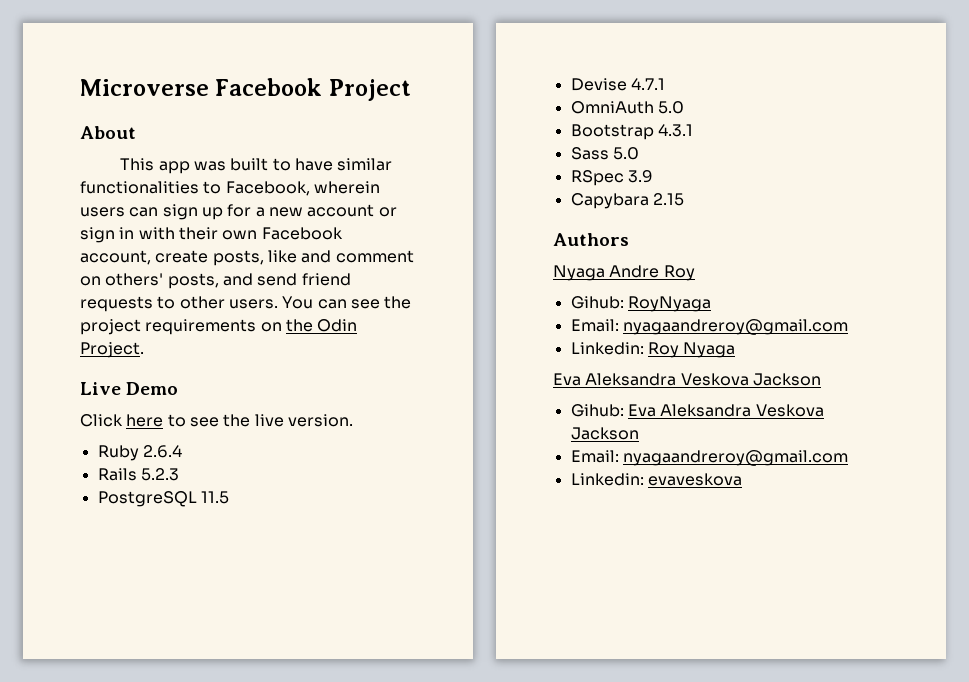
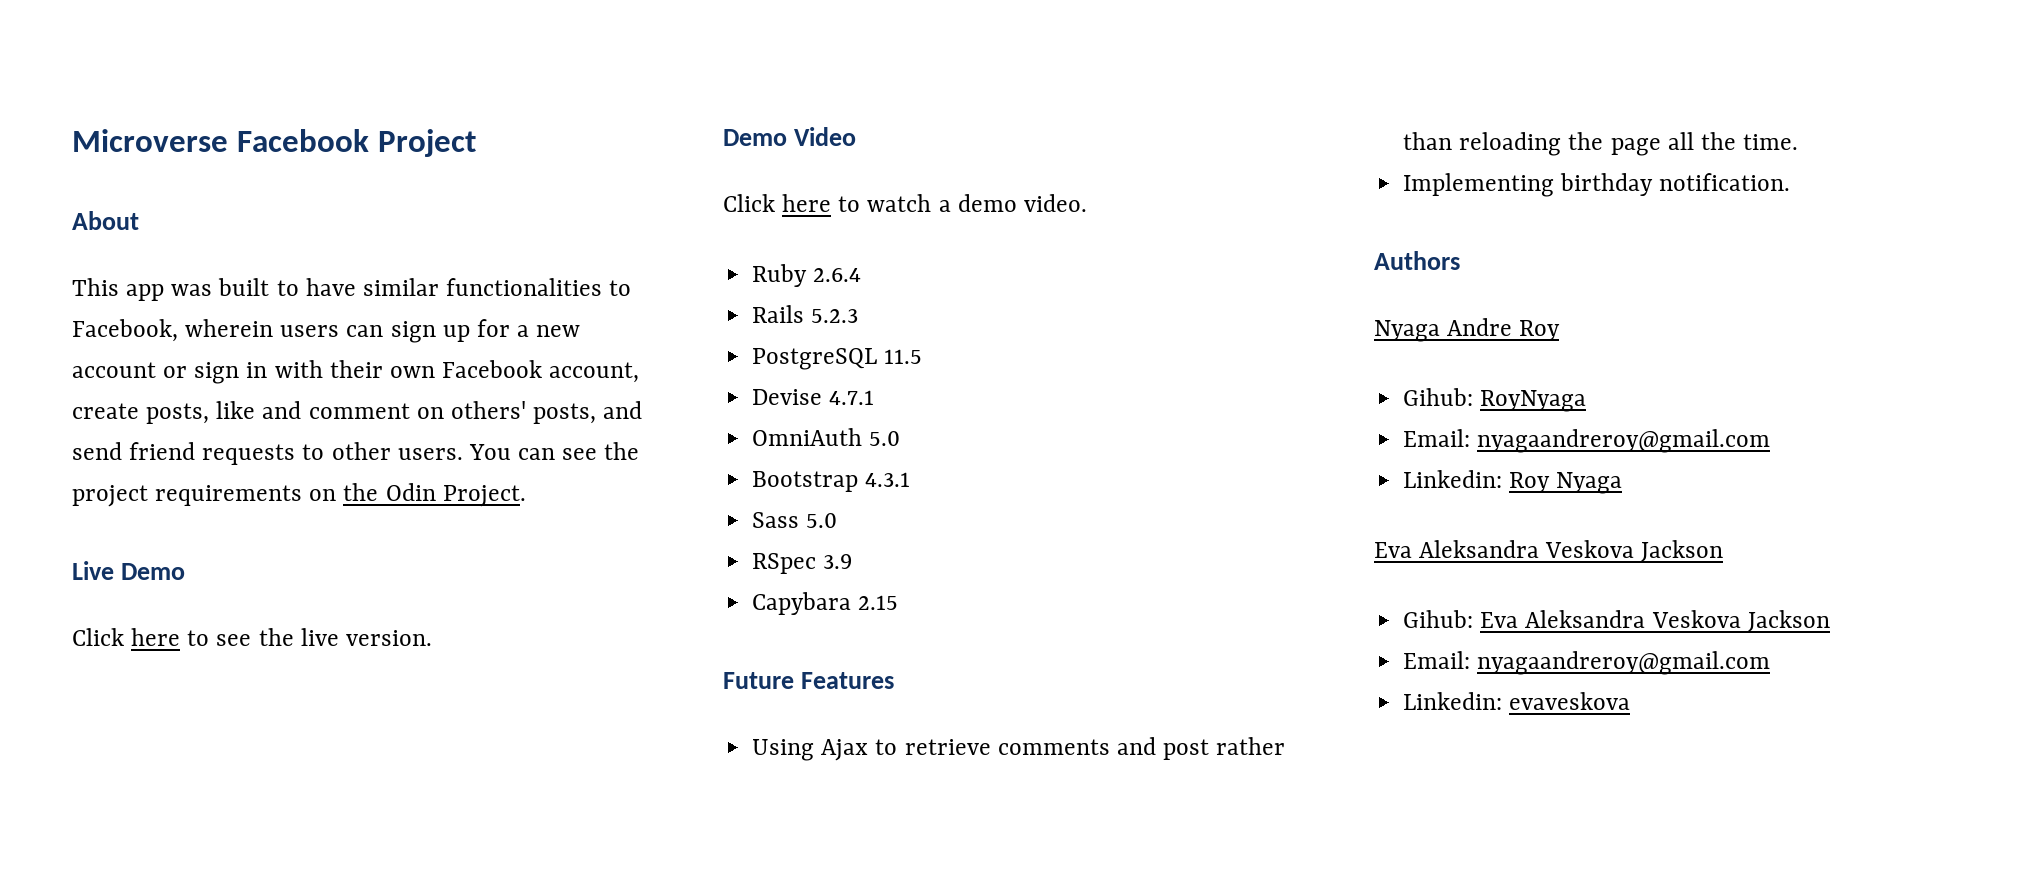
+ Demo Video
+ Click here to watch a demo video.
+ Future Features
+ Using Ajax to retrieve comments and post rather than reloading the page all the time.
+ Implementing birthday notification.

